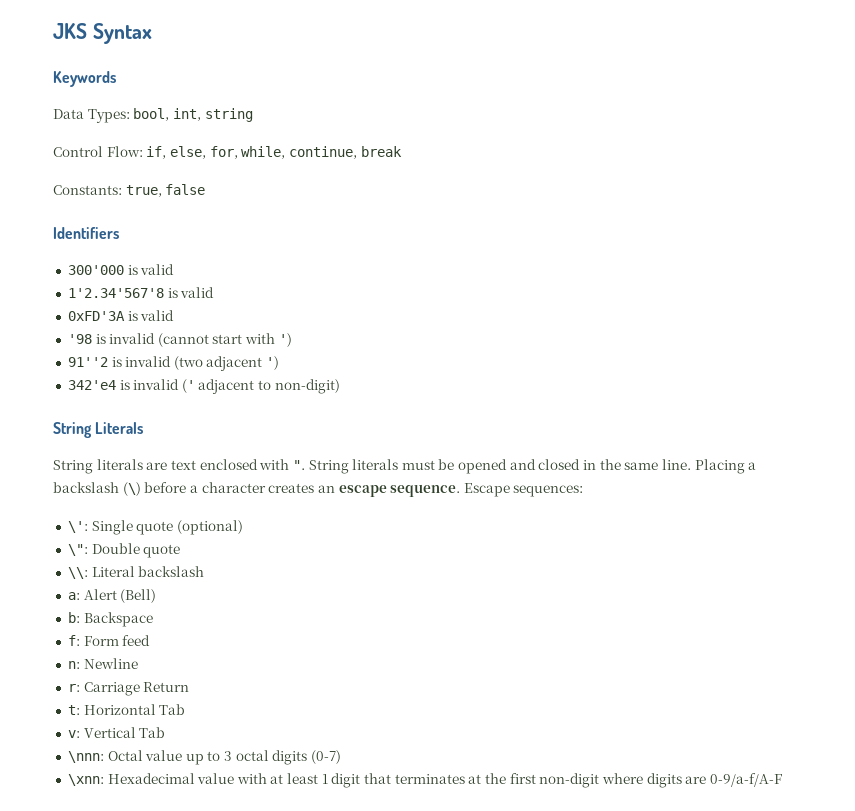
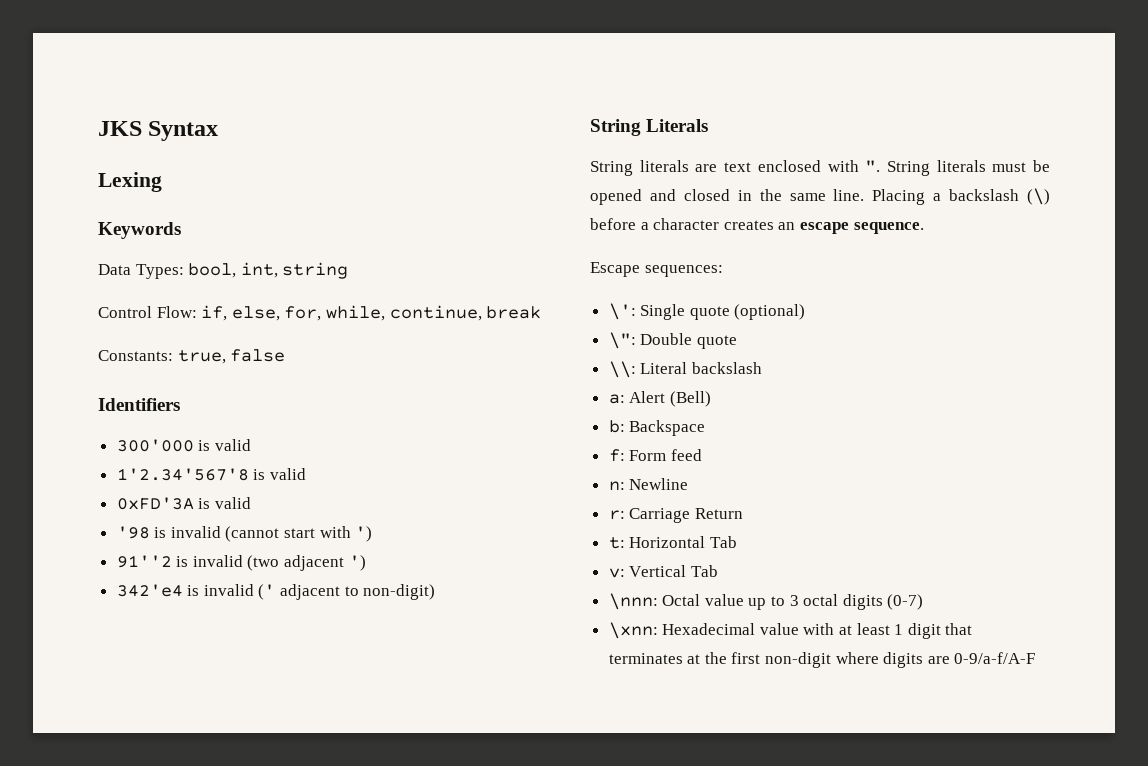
+ Lexing
- Placing a backslash (\) before a character creates an escape sequence. Escape sequences:
+ Placing a backslash (\) before a character creates an escape sequence.
+ Escape sequences:

